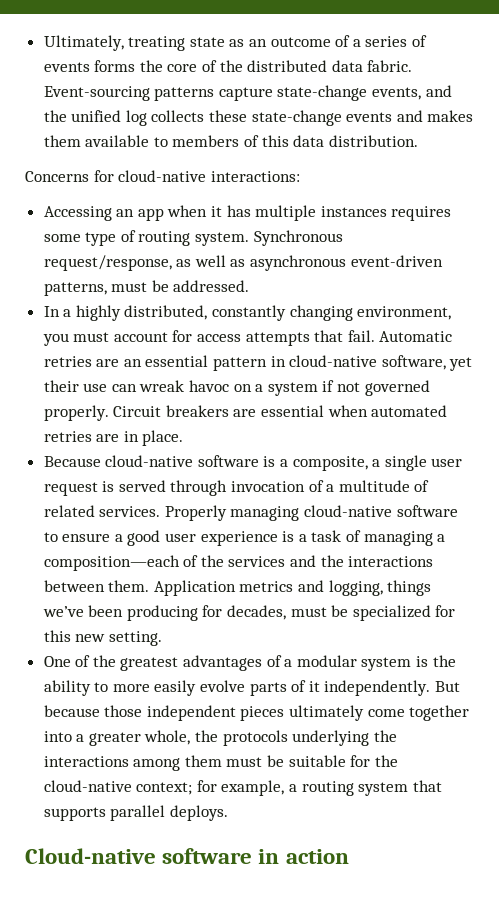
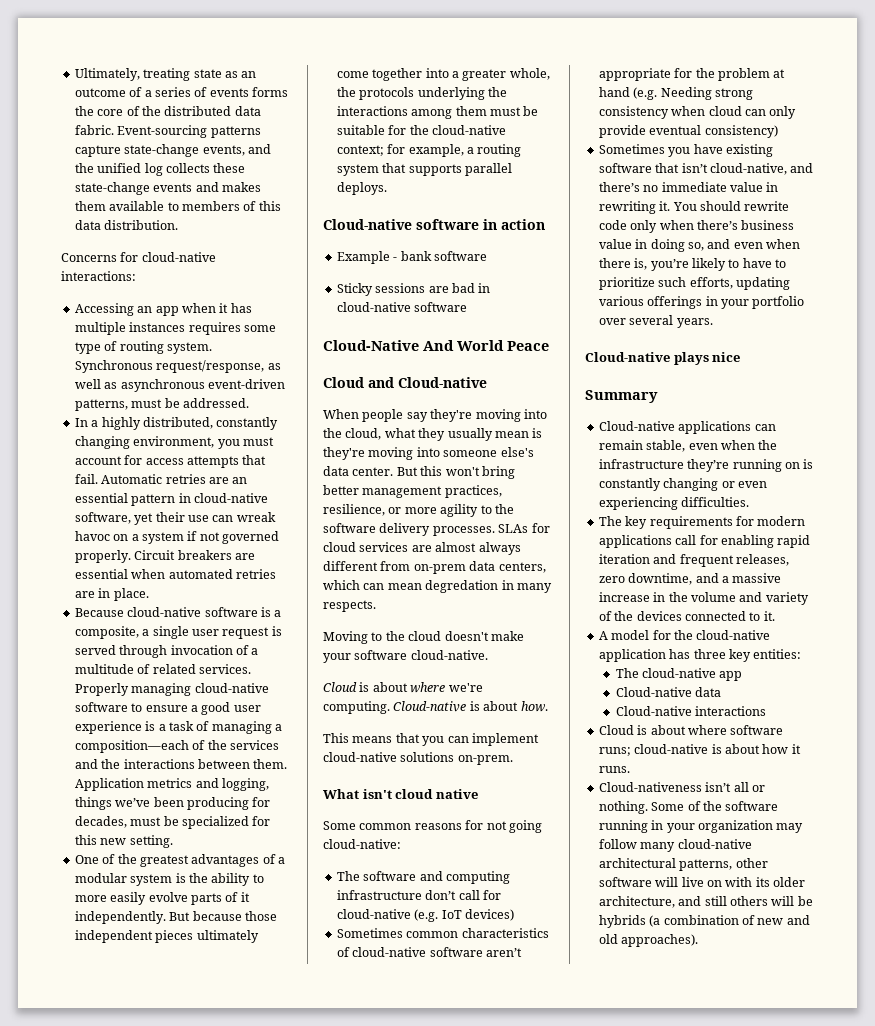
+ Example - bank software
+ Sticky sessions are bad in cloud-native software
+ Cloud-Native And World Peace
+ Cloud and Cloud-native
+ When people say they're moving into the cloud, what they usually mean is they're moving into someone else's data center. But this won't bring better management practices, resilience, or more agility to the software delivery processes. SLAs for cloud services are almost always different from on-prem data centers, which can mean degredation in many respects.
+ Moving to the cloud doesn't make your software cloud-native.
+ Cloud is about where we're computing. Cloud-native is about how.
+ This means that you can implement cloud-native solutions on-prem.
+ What isn't cloud native
+ Some common reasons for not going cloud-native:
+ The software and computing infrastructure don’t call for cloud-native (e.g. IoT devices)
+ Sometimes common characteristics of cloud-native software aren’t appropriate for the problem at hand (e.g. Needing strong consistency when cloud can only provide eventual consistency)
+ Sometimes you have existing software that isn’t cloud-native, and there’s no immediate value in rewriting it. You should rewrite code only when there’s business value in doing so, and even when there is, you’re likely to have to prioritize such efforts, updating various offerings in your portfolio over several years.
+ Cloud-native plays nice
+ Summary
+ Cloud-native applications can remain stable, even when the infrastructure they’re running on is constantly changing or even experiencing difficulties.
+ The key requirements for modern applications call for enabling rapid iteration and frequent releases, zero downtime, and a massive increase in the volume and variety of the devices connected to it.
+ A model for the cloud-native application has three key entities:
+ The cloud-native app
+ Cloud-native data
+ Cloud-native interactions
+ Cloud is about where software runs; cloud-native is about how it runs.
+ Cloud-nativeness isn’t all or nothing. Some of the software running in your organization may follow many cloud-native architectural patterns, other software will live on with its older architecture, and still others will be hybrids (a combination of new and old approaches).

